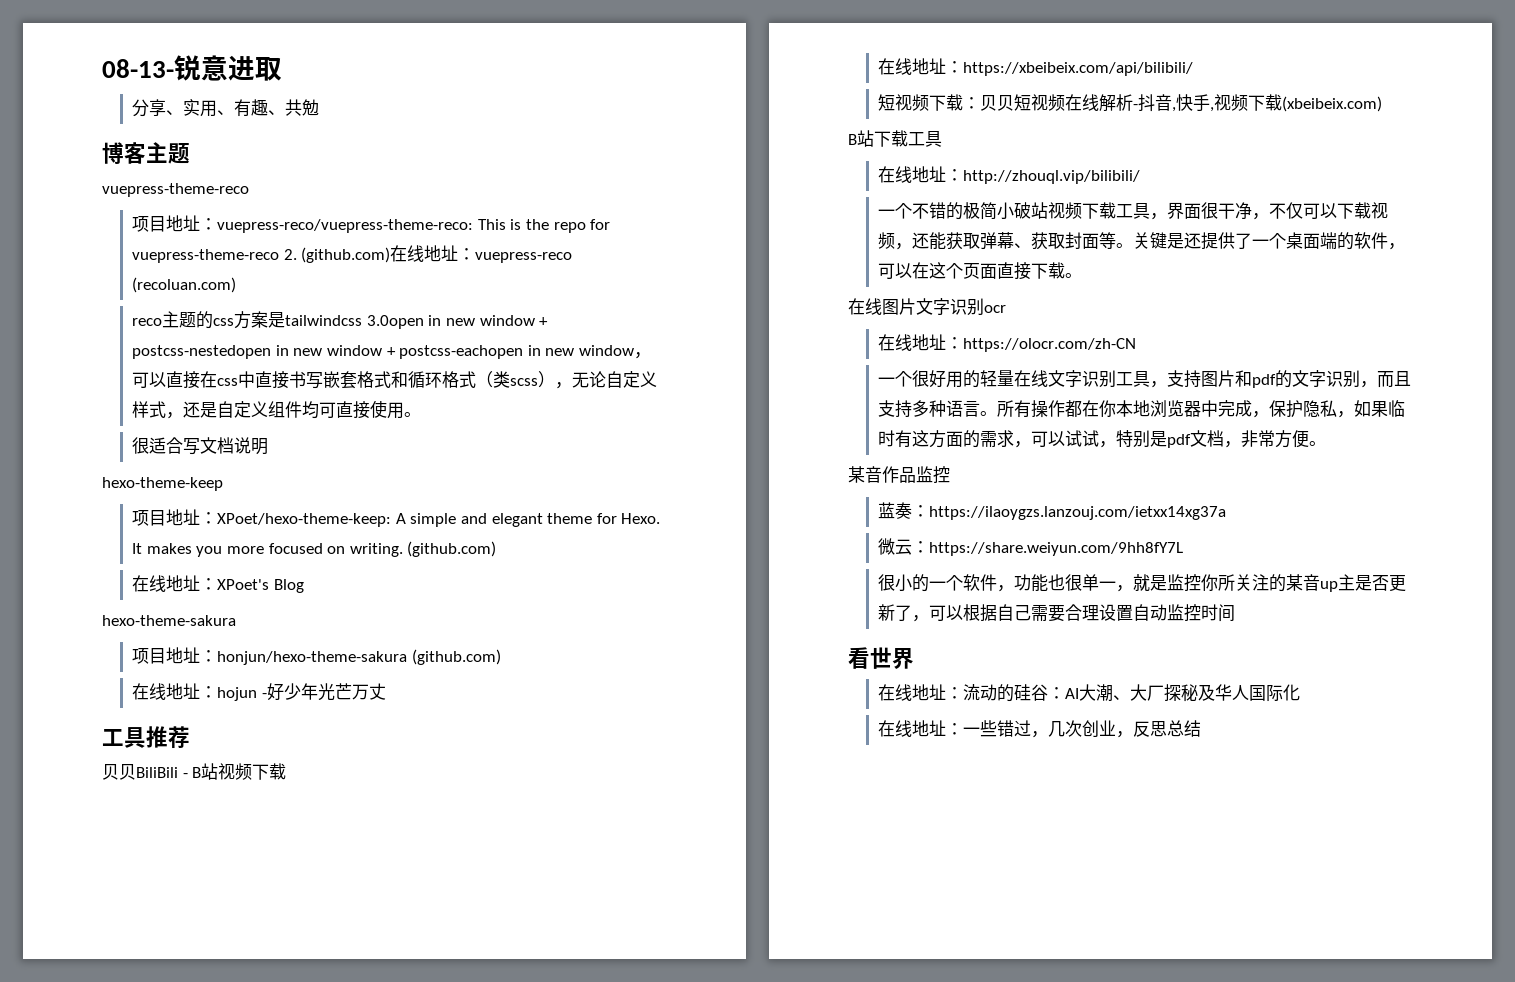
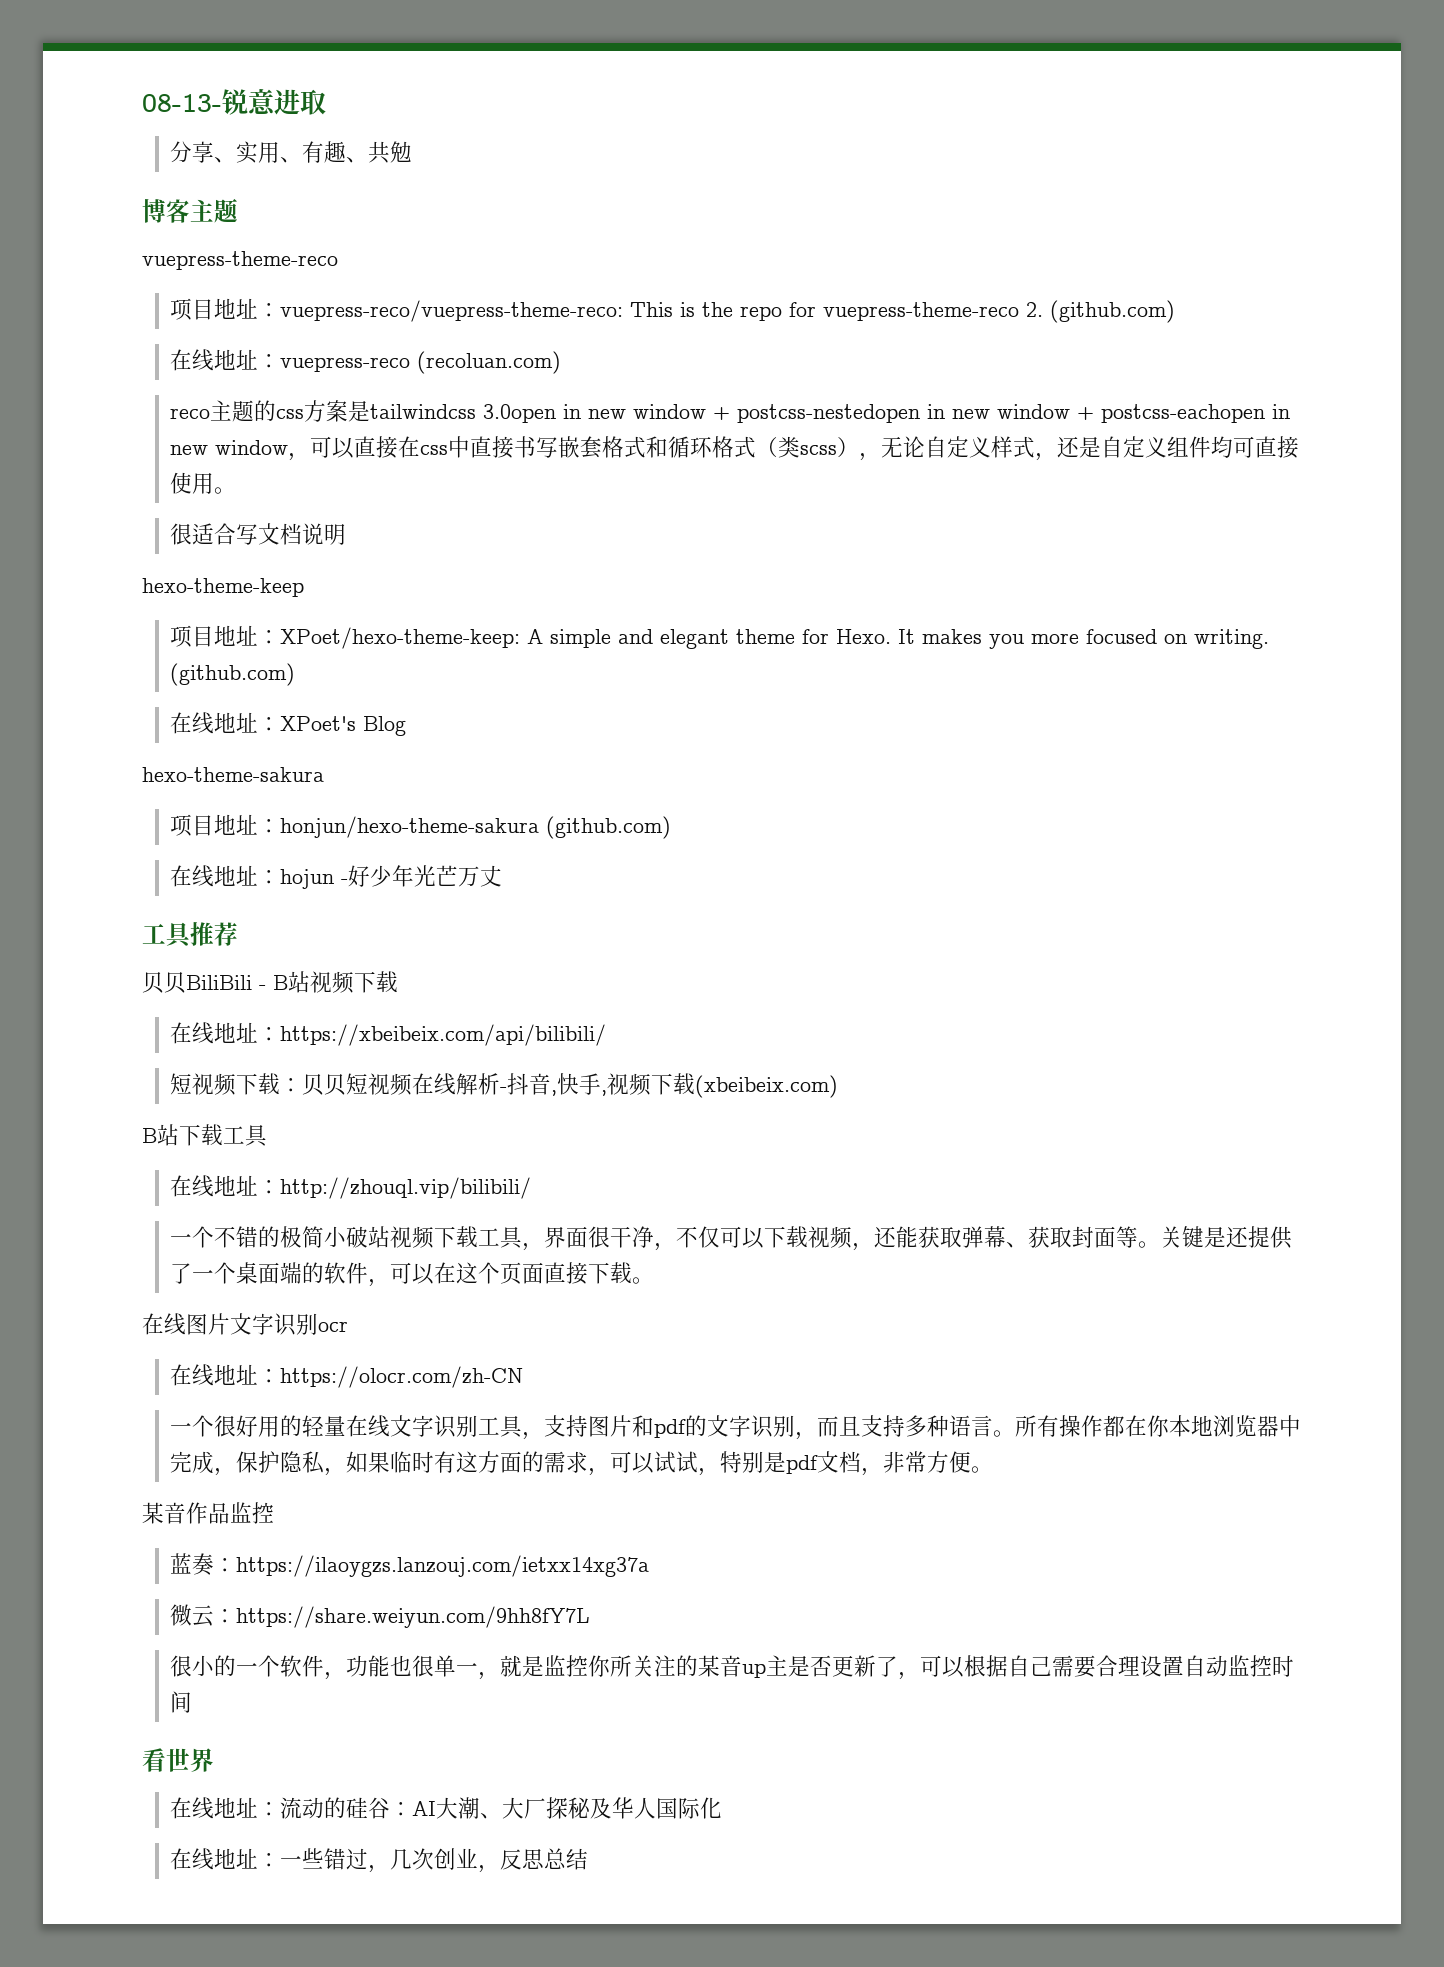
- 项目地址：vuepress-reco/vuepress-theme-reco: This is the repo for vuepress-theme-reco 2. (github.com)在线地址：vuepress-reco (recoluan.com)
+ 项目地址：vuepress-reco/vuepress-theme-reco: This is the repo for vuepress-theme-reco 2. (github.com)
+ 在线地址：vuepress-reco (recoluan.com)

